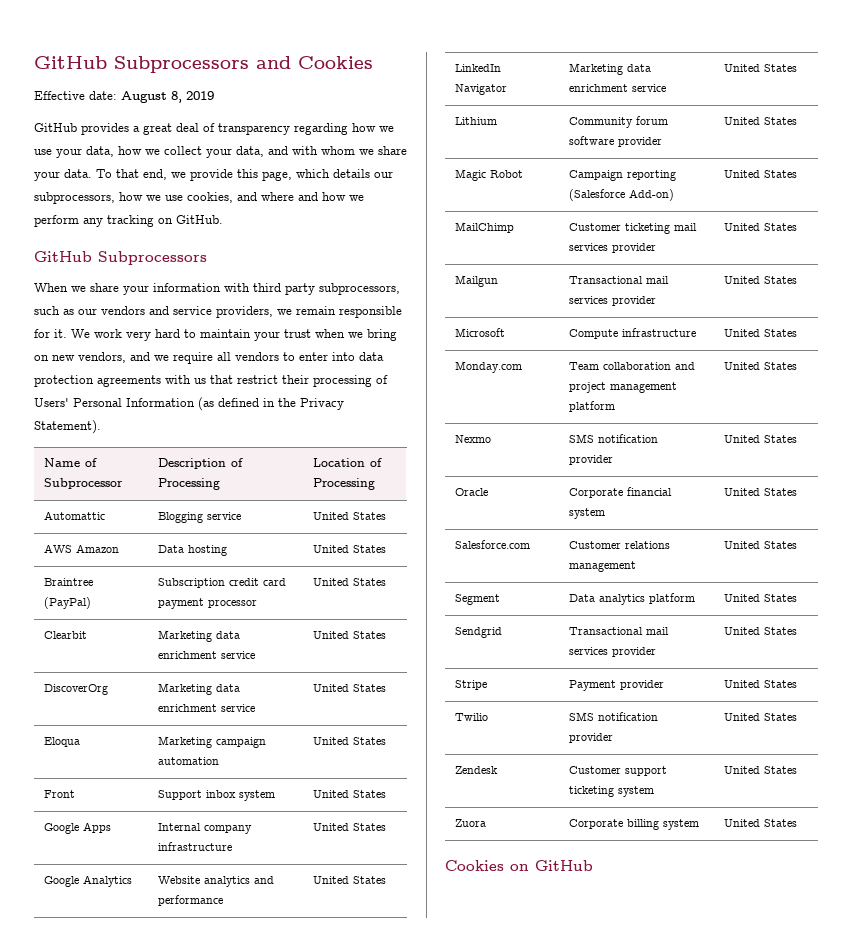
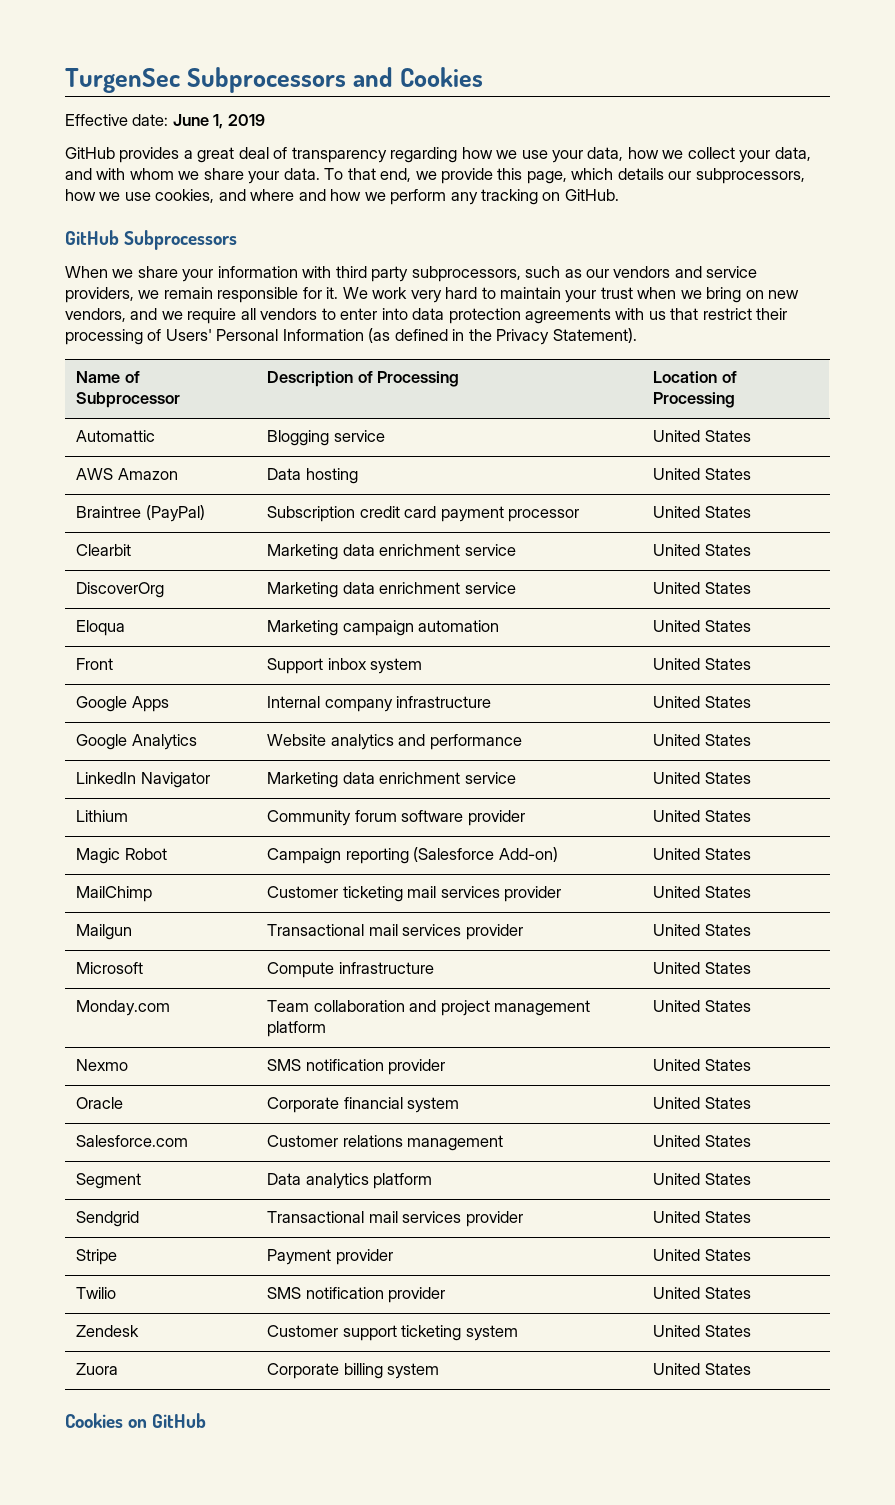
- GitHub Subprocessors and Cookies
+ TurgenSec Subprocessors and Cookies
- Effective date: August 8, 2019
+ Effective date: June 1, 2019

